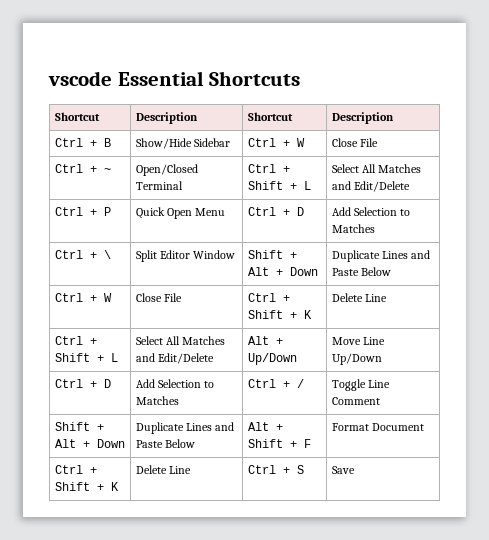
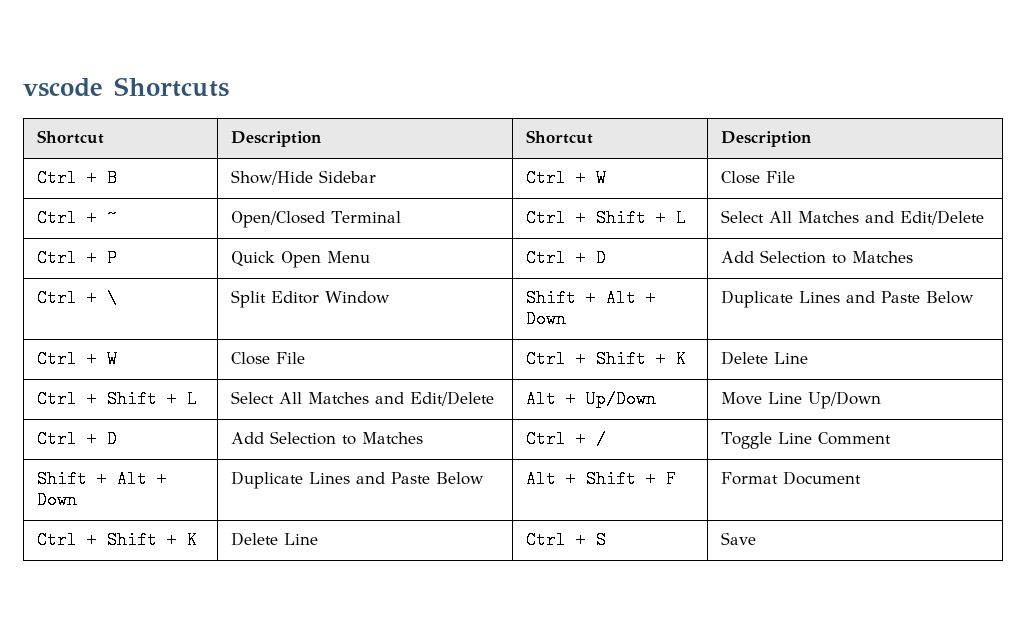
- vscode Essential Shortcuts
+ vscode Shortcuts

